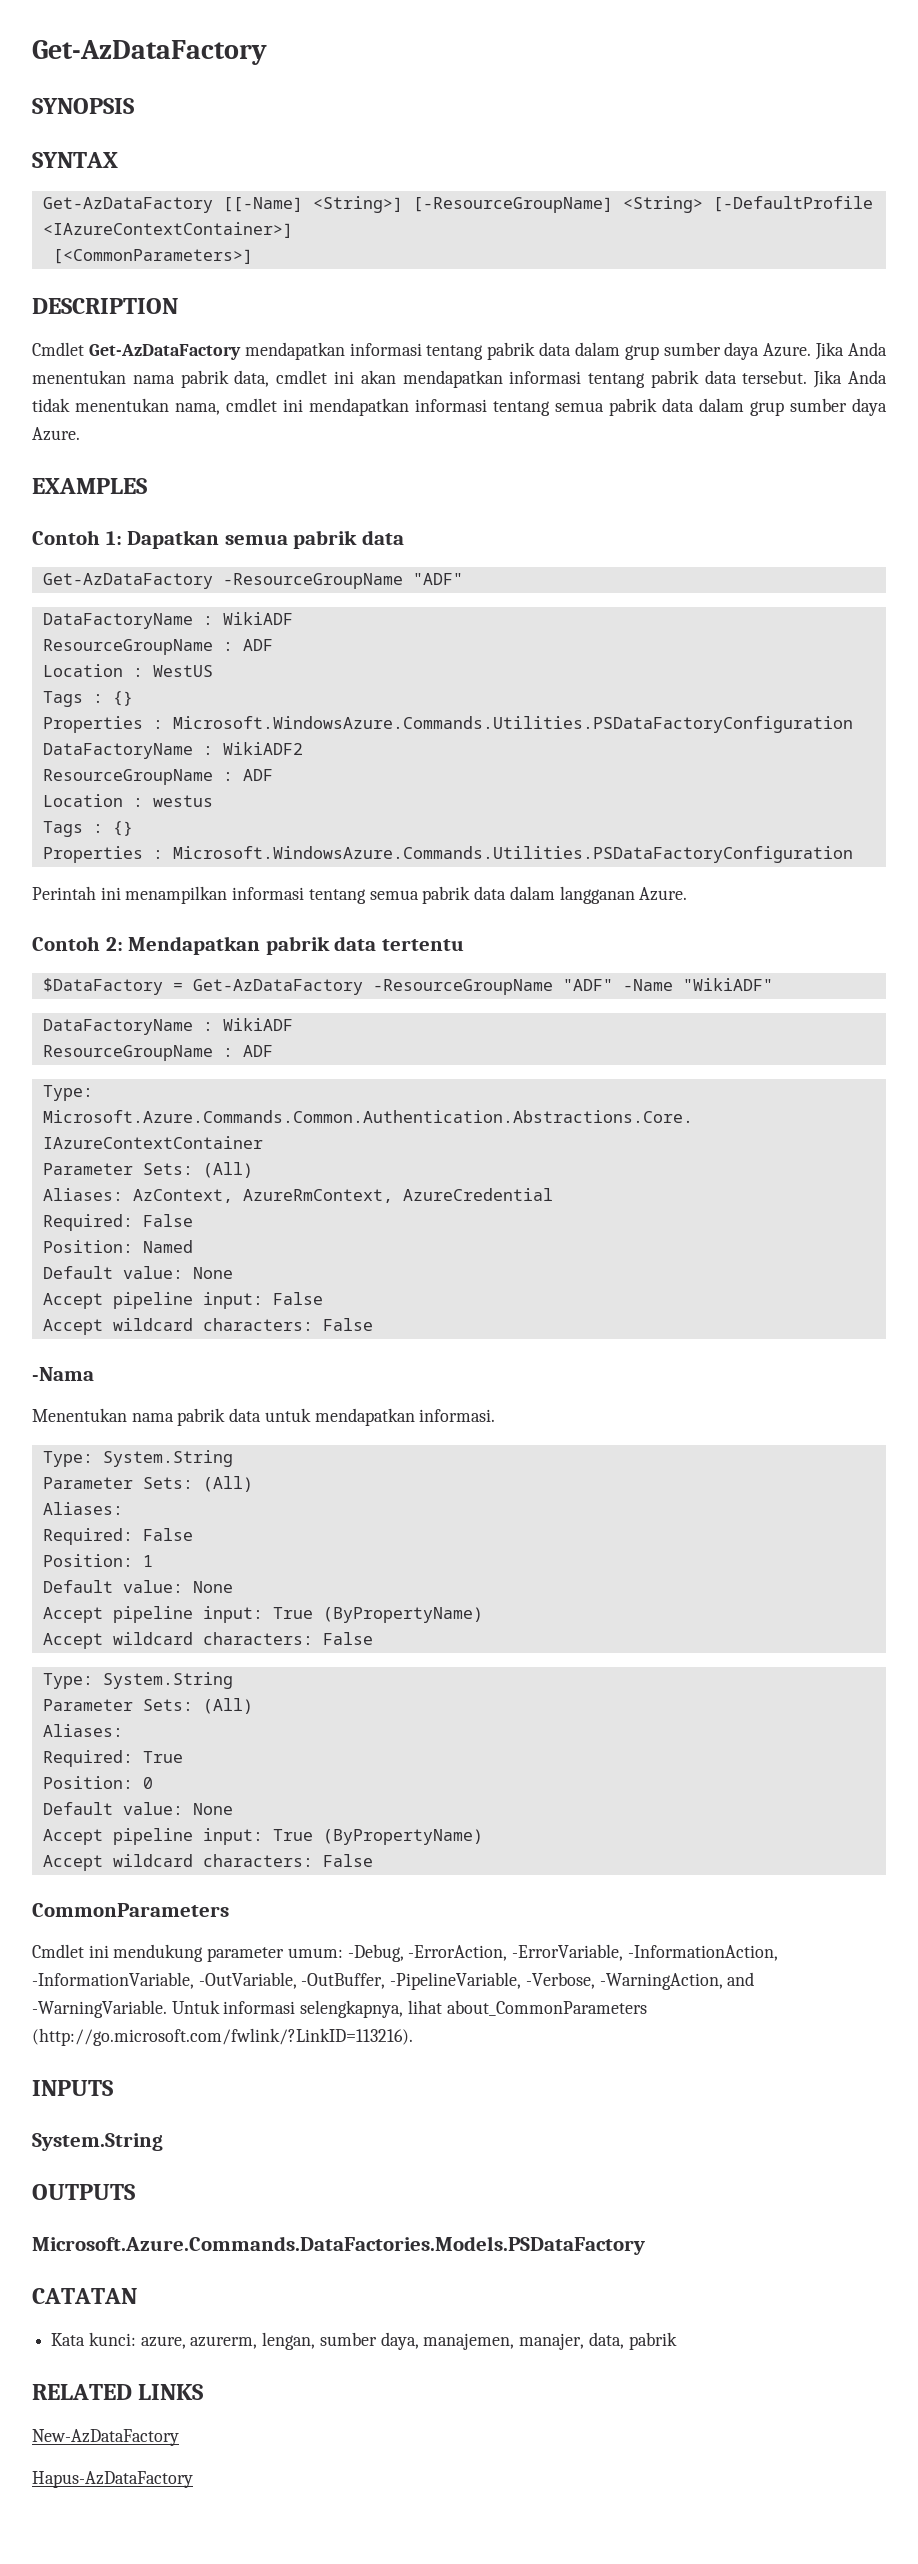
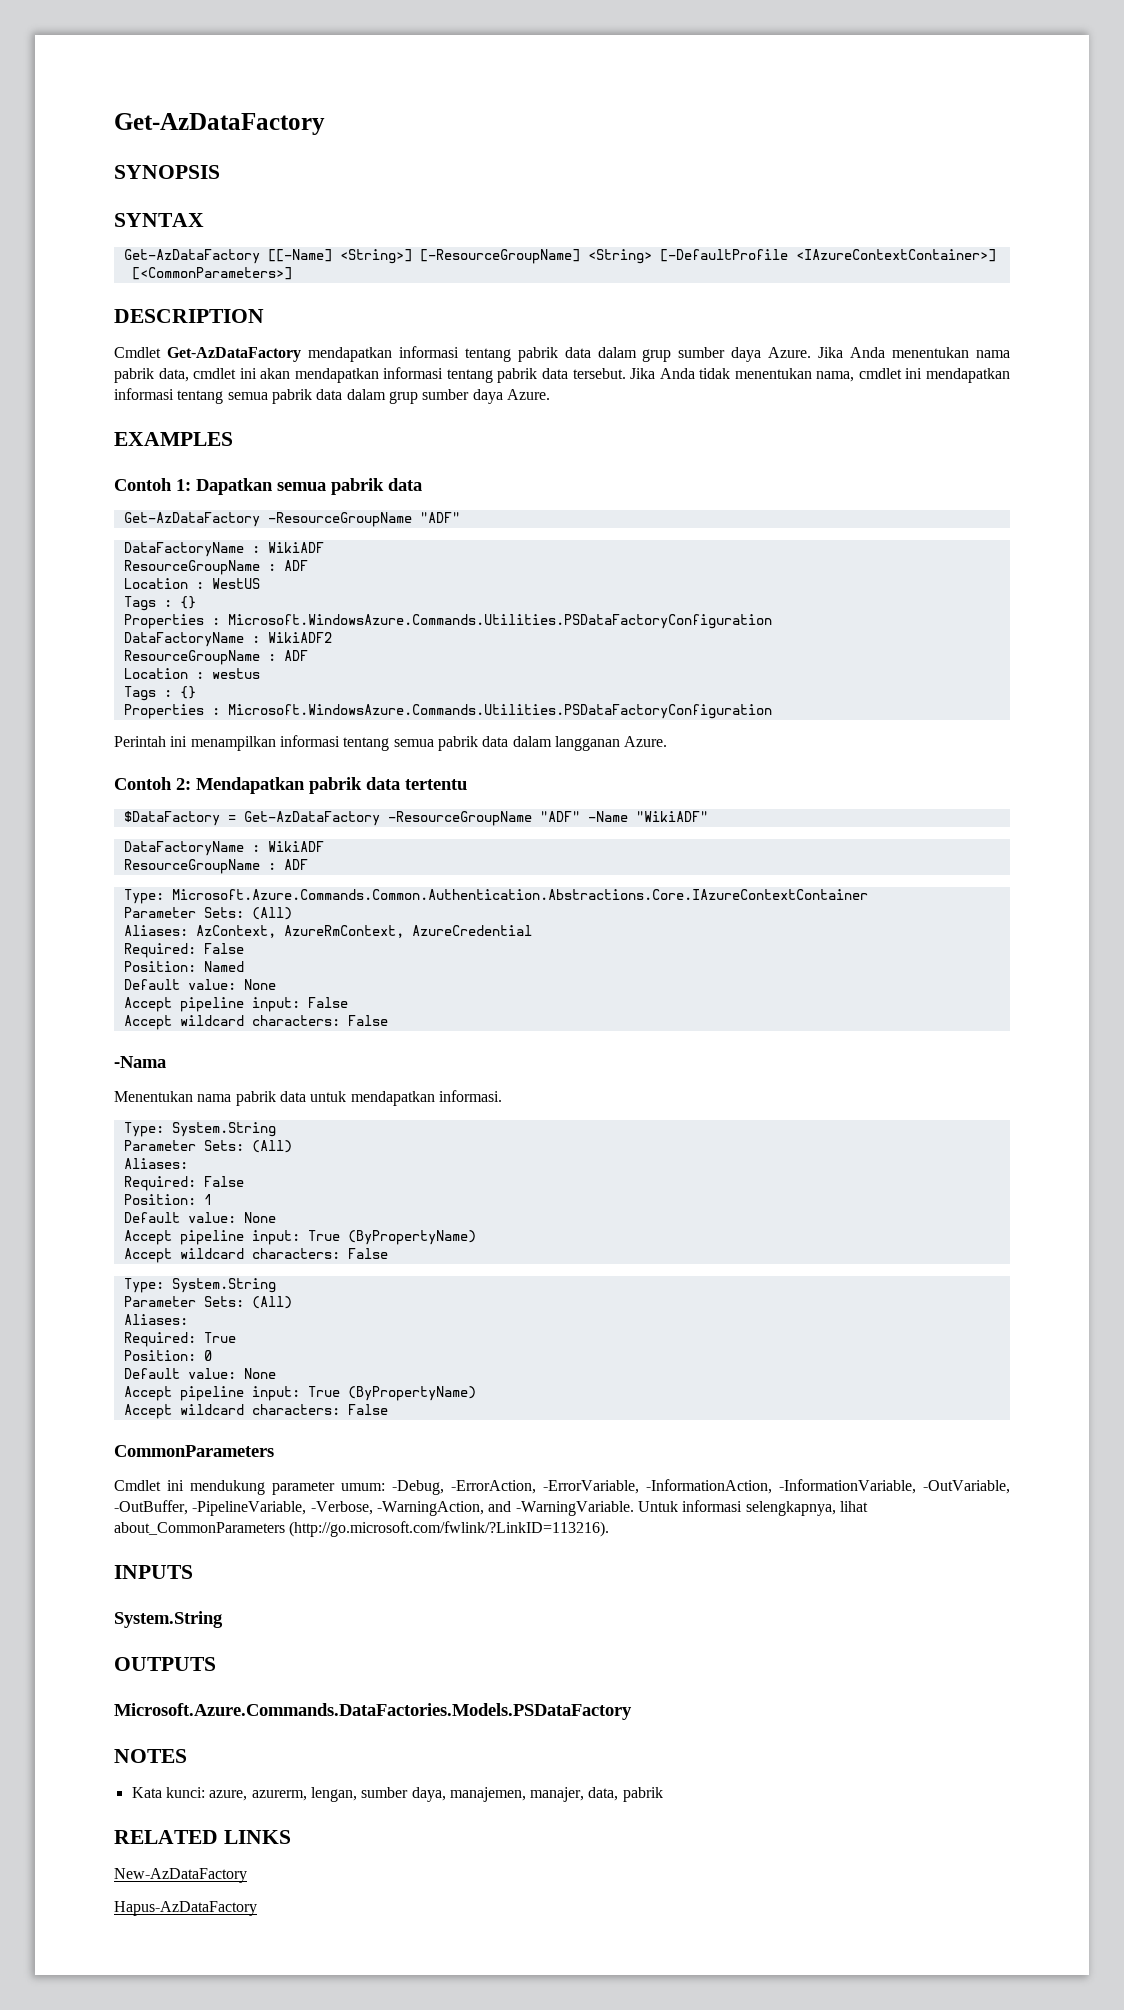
- CATATAN
+ NOTES

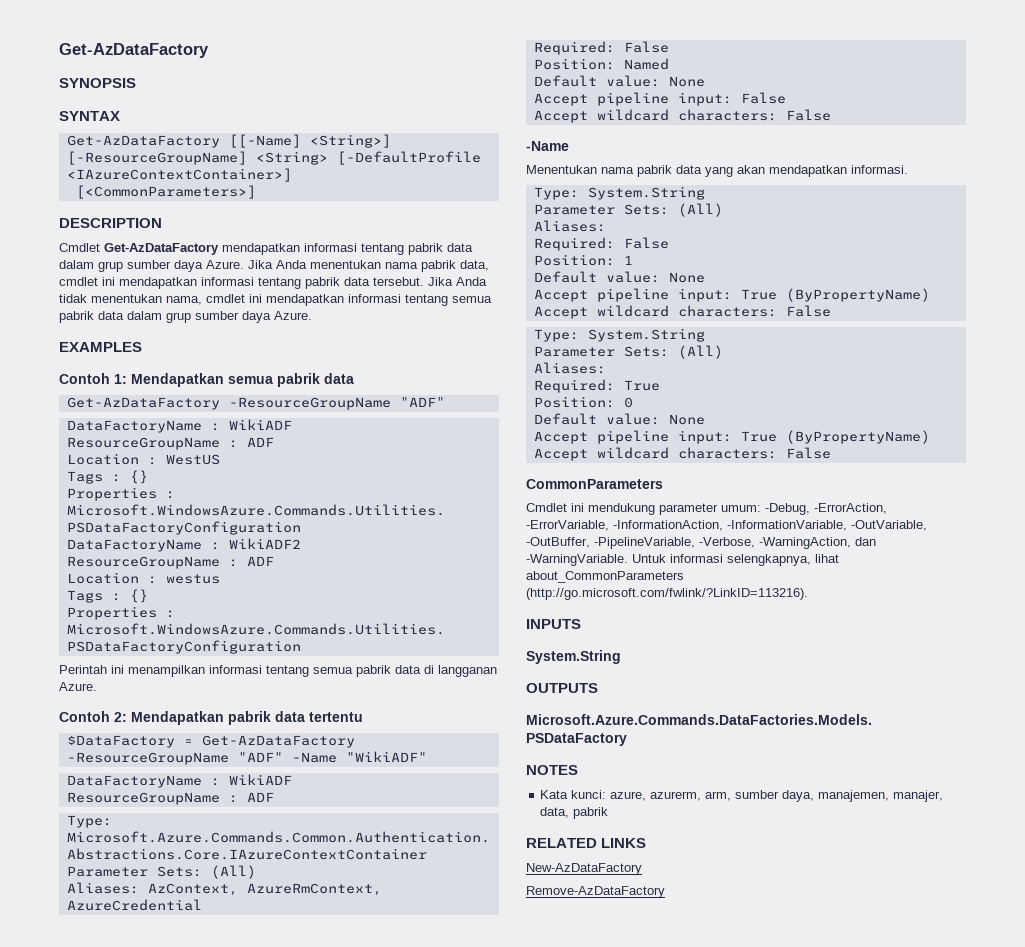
- Jika Anda menentukan nama pabrik data, cmdlet ini akan mendapatkan informasi tentang pabrik data tersebut.
+ Jika Anda menentukan nama pabrik data, cmdlet ini mendapatkan informasi tentang pabrik data tersebut.
- Contoh 1: Dapatkan semua pabrik data
+ Contoh 1: Mendapatkan semua pabrik data
- Perintah ini menampilkan informasi tentang semua pabrik data dalam langganan Azure.
+ Perintah ini menampilkan informasi tentang semua pabrik data di langganan Azure.
  Accept pipeline input: False
  Accept wildcard characters: False
- -Nama
+ -Name
- Menentukan nama pabrik data untuk mendapatkan informasi.
+ Menentukan nama pabrik data yang akan mendapatkan informasi.
- Cmdlet ini mendukung parameter umum: -Debug, -ErrorAction, -ErrorVariable, -InformationAction, -InformationVariable, -OutVariable, -OutBuffer, -PipelineVariable, -Verbose, -WarningAction, and -WarningVariable.
+ Cmdlet ini mendukung parameter umum: -Debug, -ErrorAction, -ErrorVariable, -InformationAction, -InformationVariable, -OutVariable, -OutBuffer, -PipelineVariable, -Verbose, -WarningAction, dan -WarningVariable.
- Kata kunci: azure, azurerm, lengan, sumber daya, manajemen, manajer, data, pabrik
+ Kata kunci: azure, azurerm, arm, sumber daya, manajemen, manajer, data, pabrik
- Hapus-AzDataFactory
+ Remove-AzDataFactory

